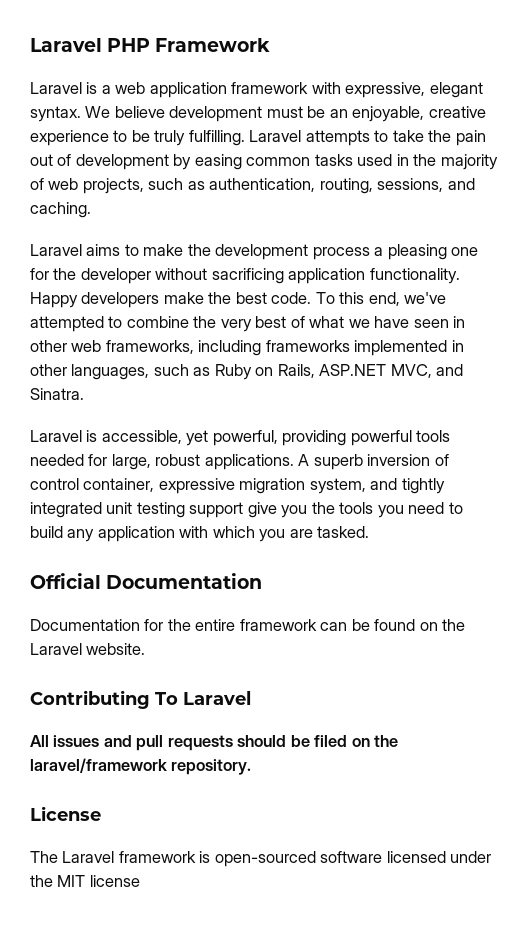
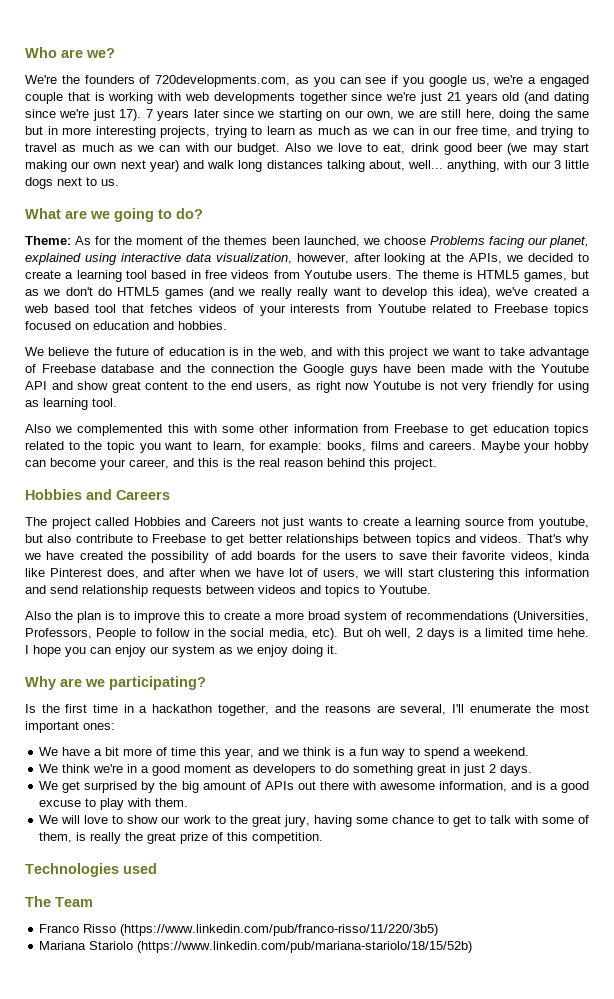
- Laravel PHP Framework
- Laravel is a web application framework with expressive, elegant syntax. We believe development must be an enjoyable, creative experience to be truly fulfilling. Laravel attempts to take the pain out of development by easing common tasks used in the majority of web projects, such as authentication, routing, sessions, and caching.
- Laravel aims to make the development process a pleasing one for the developer without sacrificing application functionality. Happy developers make the best code. To this end, we've attempted to combine the very best of what we have seen in other web frameworks, including frameworks implemented in other languages, such as Ruby on Rails, ASP.NET MVC, and Sinatra.
- Laravel is accessible, yet powerful, providing powerful tools needed for large, robust applications. A superb inversion of control container, expressive migration system, and tightly integrated unit testing support give you the tools you need to build any application with which you are tasked.
- Official Documentation
- Documentation for the entire framework can be found on the Laravel website.
- Contributing To Laravel
- All issues and pull requests should be filed on the laravel/framework repository.
- License
- The Laravel framework is open-sourced software licensed under the MIT license
+ Who are we?
+ We're the founders of 720developments.com, as you can see if you google us, we're a engaged couple that is working with web developments together since we're just 21 years old (and dating since we're just 17). 7 years later since we starting on our own, we are still here, doing the same but in more interesting projects, trying to learn as much as we can in our free time, and trying to travel as much as we can with our budget. Also we love to eat, drink good beer (we may start making our own next year) and walk long distances talking about, well... anything, with our 3 little dogs next to us.
+ What are we going to do?
+ Theme: As for the moment of the themes been launched, we choose Problems facing our planet, explained using interactive data visualization, however, after looking at the APIs, we decided to create a learning tool based in free videos from Youtube users. The theme is HTML5 games, but as we don't do HTML5 games (and we really really want to develop this idea), we've created a web based tool that fetches videos of your interests from Youtube related to Freebase topics focused on education and hobbies.
+ We believe the future of education is in the web, and with this project we want to take advantage of Freebase database and the connection the Google guys have been made with the Youtube API and show great content to the end users, as right now Youtube is not very friendly for using as learning tool.
+ Also we complemented this with some other information from Freebase to get education topics related to the topic you want to learn, for example: books, films and careers. Maybe your hobby can become your career, and this is the real reason behind this project.
+ Hobbies and Careers
+ The project called Hobbies and Careers not just wants to create a learning source from youtube, but also contribute to Freebase to get better relationships between topics and videos. That's why we have created the possibility of add boards for the users to save their favorite videos, kinda like Pinterest does, and after when we have lot of users, we will start clustering this information and send relationship requests between videos and topics to Youtube.
+ Also the plan is to improve this to create a more broad system of recommendations (Universities, Professors, People to follow in the social media, etc). But oh well, 2 days is a limited time hehe. I hope you can enjoy our system as we enjoy doing it.
+ Why are we participating?
+ Is the first time in a hackathon together, and the reasons are several, I'll enumerate the most important ones:
+ We have a bit more of time this year, and we think is a fun way to spend a weekend.
+ We think we're in a good moment as developers to do something great in just 2 days.
+ We get surprised by the big amount of APIs out there with awesome information, and is a good excuse to play with them.
+ We will love to show our work to the great jury, having some chance to get to talk with some of them, is really the great prize of this competition.
+ Technologies used
+ The Team
+ Franco Risso (https://www.linkedin.com/pub/franco-risso/11/220/3b5)
+ Mariana Stariolo (https://www.linkedin.com/pub/mariana-stariolo/18/15/52b)

